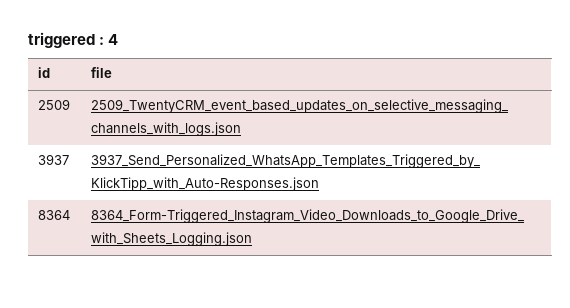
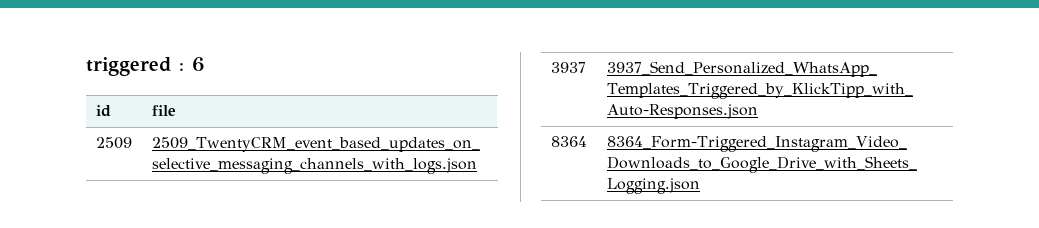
- triggered : 4
+ triggered : 6

